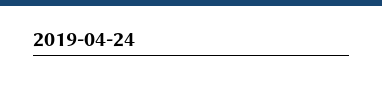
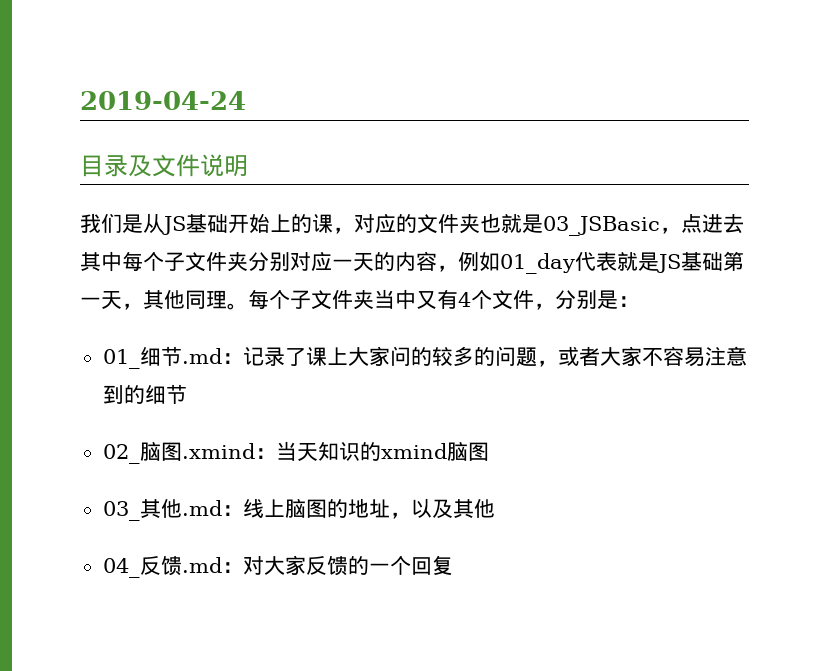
+ 目录及文件说明
+ 我们是从JS基础开始上的课，对应的文件夹也就是03_JSBasic，点进去其中每个子文件夹分别对应一天的内容，例如01_day代表就是JS基础第一天，其他同理。每个子文件夹当中又有4个文件，分别是：
+ 01_细节.md：记录了课上大家问的较多的问题，或者大家不容易注意到的细节
+ 02_脑图.xmind：当天知识的xmind脑图
+ 03_其他.md：线上脑图的地址，以及其他
+ 04_反馈.md：对大家反馈的一个回复

